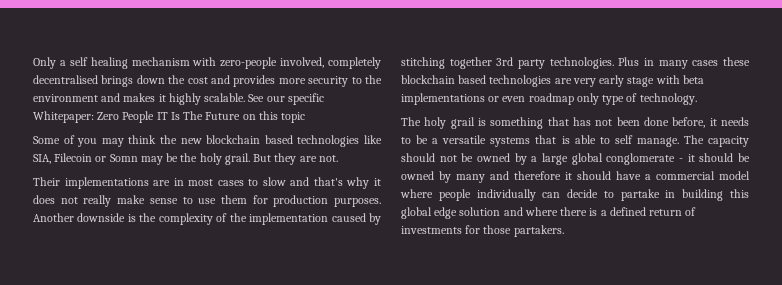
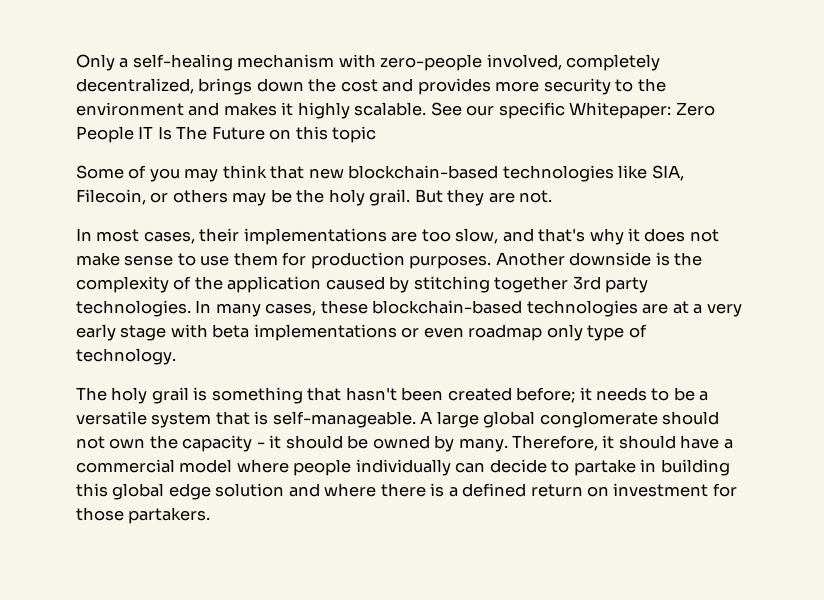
- Only a self healing mechanism with zero-people involved, completely decentralised brings down the cost and provides more security to the environment and makes it highly scalable.
+ Only a self-healing mechanism with zero-people involved, completely decentralized, brings down the cost and provides more security to the environment and makes it highly scalable.
- Some of you may think the new blockchain based technologies like SIA, Filecoin or Somn may be the holy grail.
+ Some of you may think that new blockchain-based technologies like SIA, Filecoin, or others may be the holy grail.
- Their implementations are in most cases to slow and that's why it does not really make sense to use them for production purposes.
+ In most cases, their implementations are too slow, and that's why it does not make sense to use them for production purposes.
- Another downside is the complexity of the implementation caused by stitching together 3rd party technologies.
+ Another downside is the complexity of the application caused by stitching together 3rd party technologies.
- Plus in many cases these blockchain based technologies are very early stage with beta implementations or even roadmap only type of technology.
+ In many cases, these blockchain-based technologies are at a very early stage with beta implementations or even roadmap only type of technology.
- The holy grail is something that has not been done before, it needs to be a versatile systems that is able to self manage. The capacity should not be owned by a large global conglomerate - it should be owned by many and therefore it should have a commercial model where people individually can decide to partake in building this global edge solution and where there is a defined return of investments for those partakers.
+ The holy grail is something that hasn't been created before; it needs to be a versatile system that is self-manageable. A large global conglomerate should not own the capacity - it should be owned by many. Therefore, it should have a commercial model where people individually can decide to partake in building this global edge solution and where there is a defined return on investment for those partakers.

